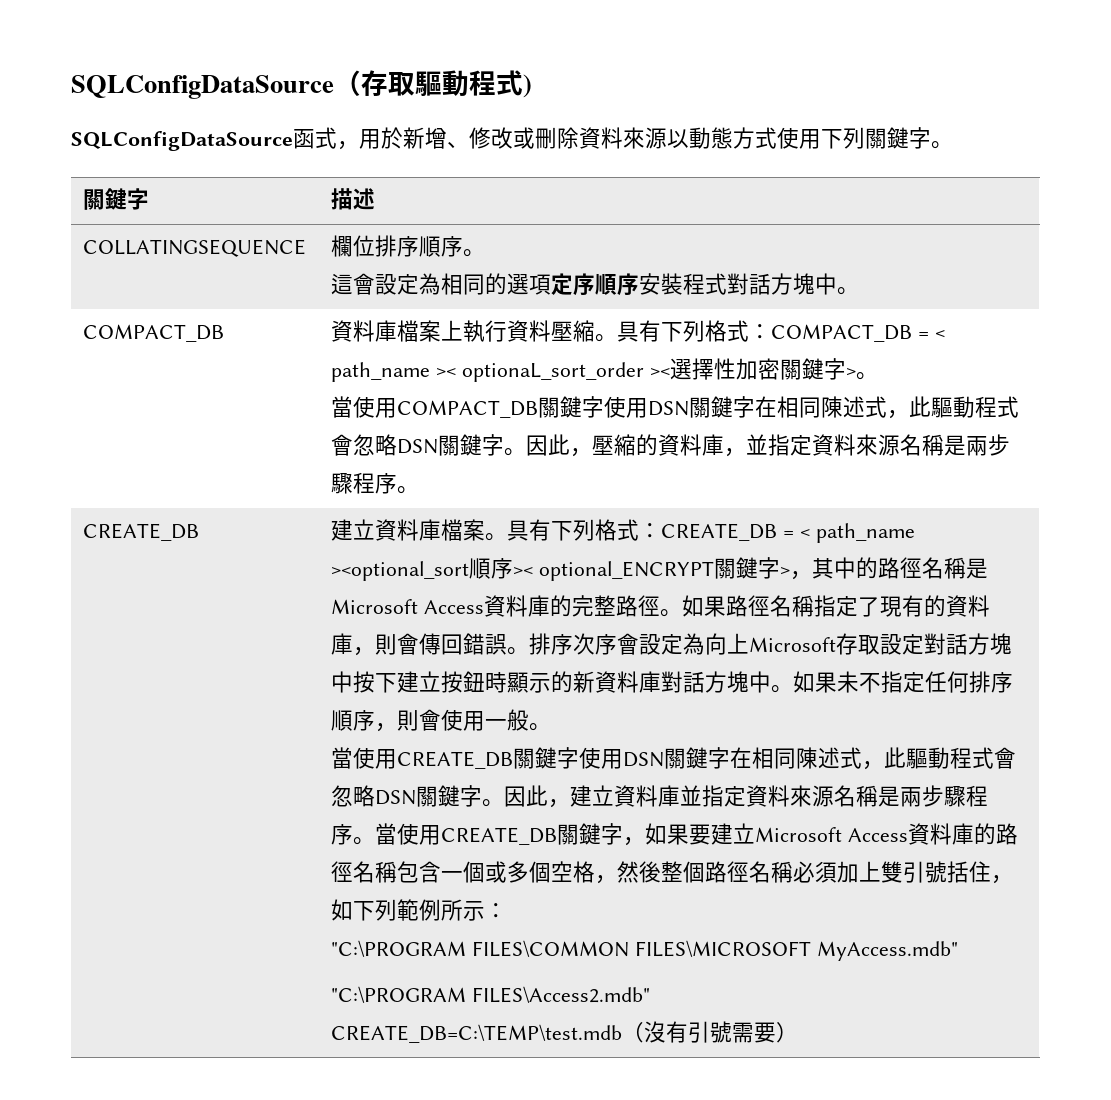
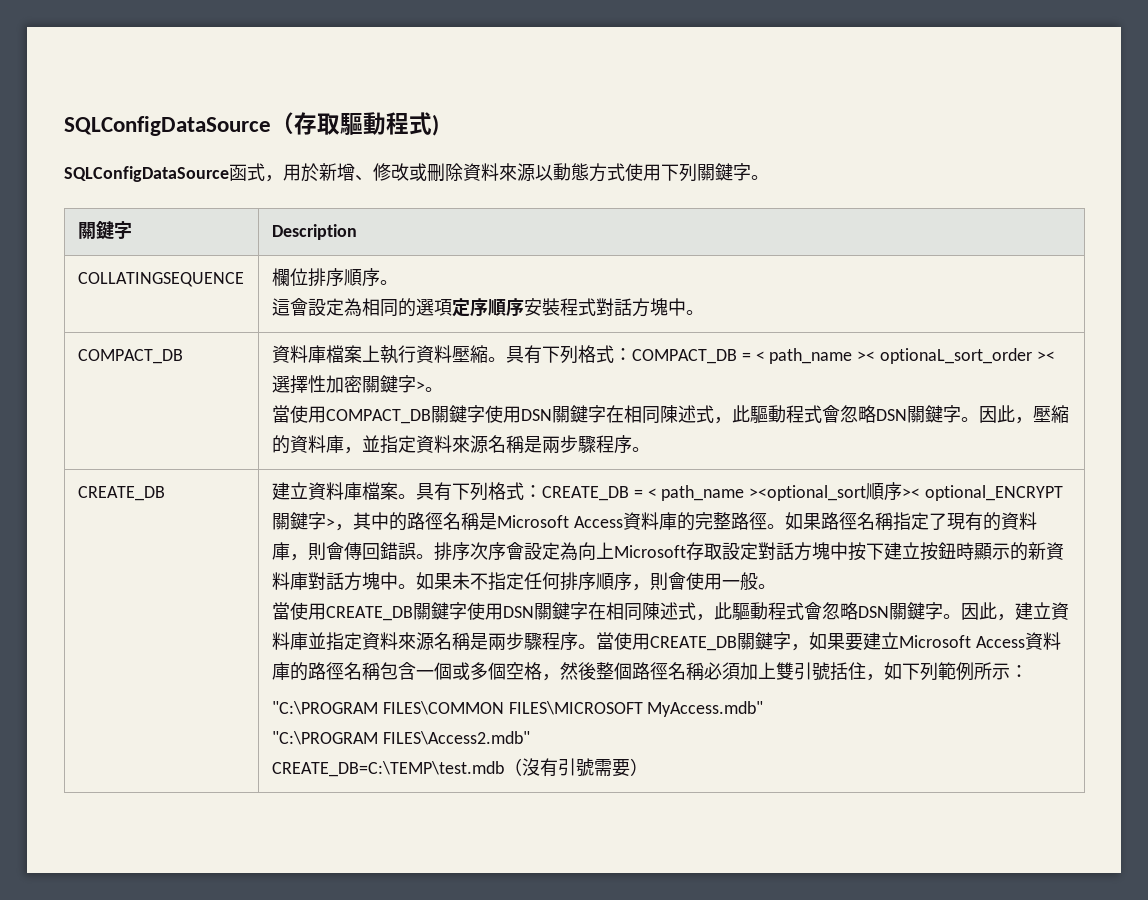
- 關鍵字 | 描述
+ 關鍵字 | Description

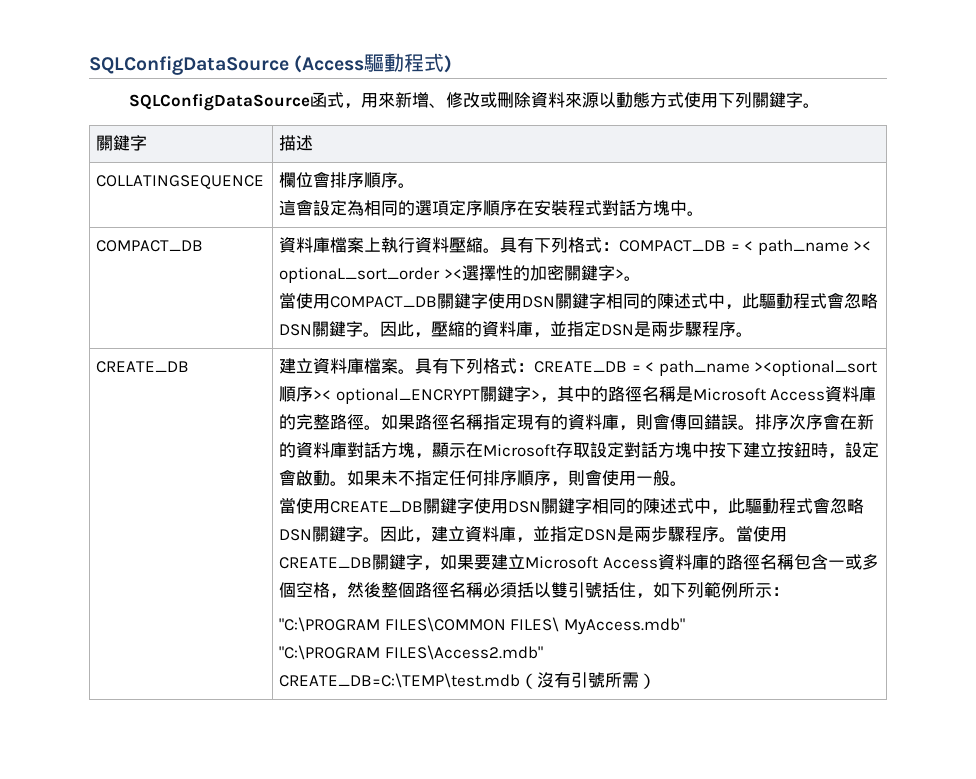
- SQLConfigDataSource（存取驅動程式)
+ SQLConfigDataSource (Access驅動程式)
- SQLConfigDataSource函式，用於新增、修改或刪除資料來源以動態方式使用下列關鍵字。
+ SQLConfigDataSource函式，用來新增、修改或刪除資料來源以動態方式使用下列關鍵字。
- 關鍵字 | Description
+ 關鍵字 | 描述
- COLLATINGSEQUENCE | 欄位排序順序。
- 這會設定為相同的選項定序順序安裝程式對話方塊中。
+ COLLATINGSEQUENCE | 欄位會排序順序。
+ 這會設定為相同的選項定序順序在安裝程式對話方塊中。
- 具有下列格式：COMPACT_DB = < path_name >< optionaL_sort_order ><選擇性加密關鍵字>。
+ 具有下列格式：COMPACT_DB = < path_name >< optionaL_sort_order ><選擇性的加密關鍵字>。
- 當使用COMPACT_DB關鍵字使用DSN關鍵字在相同陳述式，此驅動程式會忽略DSN關鍵字。
+ 當使用COMPACT_DB關鍵字使用DSN關鍵字相同的陳述式中，此驅動程式會忽略DSN關鍵字。
- 因此，壓縮的資料庫，並指定資料來源名稱是兩步驟程序。
+ 因此，壓縮的資料庫，並指定DSN是兩步驟程序。
- 如果路徑名稱指定了現有的資料庫，則會傳回錯誤。
+ 如果路徑名稱指定現有的資料庫，則會傳回錯誤。
- 排序次序會設定為向上Microsoft存取設定對話方塊中按下建立按鈕時顯示的新資料庫對話方塊中。
+ 排序次序會在新的資料庫對話方塊，顯示在Microsoft存取設定對話方塊中按下建立按鈕時，設定會啟動。
- 當使用CREATE_DB關鍵字使用DSN關鍵字在相同陳述式，此驅動程式會忽略DSN關鍵字。
+ 當使用CREATE_DB關鍵字使用DSN關鍵字相同的陳述式中，此驅動程式會忽略DSN關鍵字。
- 因此，建立資料庫並指定資料來源名稱是兩步驟程序。
+ 因此，建立資料庫，並指定DSN是兩步驟程序。
- 當使用CREATE_DB關鍵字，如果要建立Microsoft Access資料庫的路徑名稱包含一個或多個空格，然後整個路徑名稱必須加上雙引號括住，如下列範例所示：
+ 當使用CREATE_DB關鍵字，如果要建立Microsoft Access資料庫的路徑名稱包含一或多個空格，然後整個路徑名稱必須括以雙引號括住，如下列範例所示：
- "C:\PROGRAM FILES\COMMON FILES\MICROSOFT MyAccess.mdb"
+ "C:\PROGRAM FILES\COMMON FILES\ MyAccess.mdb"
- CREATE_DB=C:\TEMP\test.mdb（沒有引號需要）
+ CREATE_DB=C:\TEMP\test.mdb（沒有引號所需）

